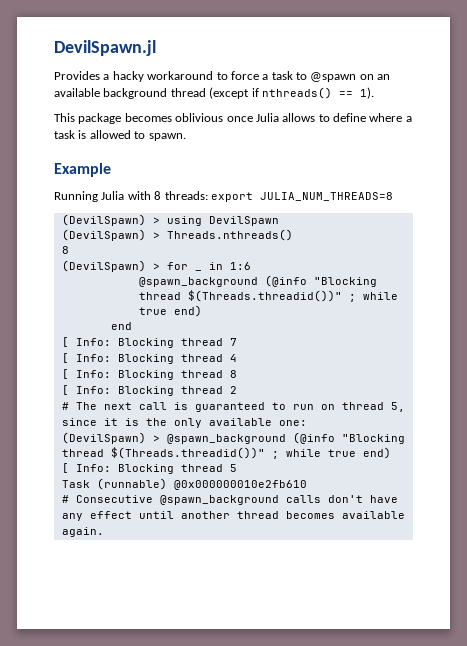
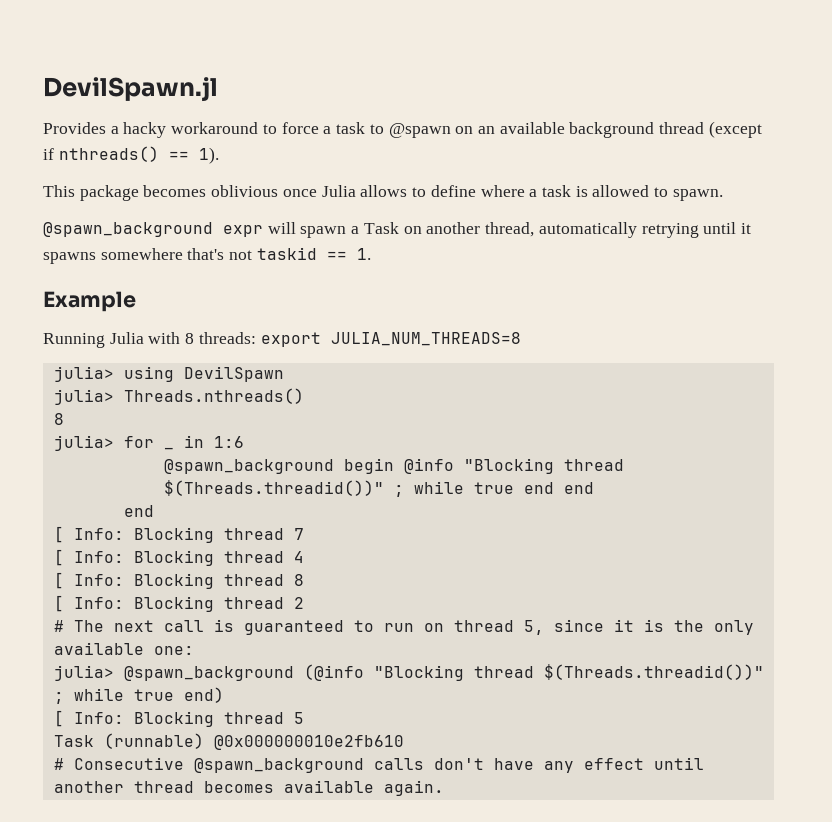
+ @spawn_background expr will spawn a Task on another thread, automatically retrying until it spawns somewhere that's not taskid == 1.
- (DevilSpawn) > using DevilSpawn
+ julia> using DevilSpawn
- (DevilSpawn) > Threads.nthreads()
+ julia> Threads.nthreads()
- (DevilSpawn) > for _ in 1:6
- @spawn_background (@info "Blocking thread $(Threads.threadid())" ; while true end)
+ julia> for _ in 1:6
+ @spawn_background begin @info "Blocking thread $(Threads.threadid())" ; while true end end
- (DevilSpawn) > @spawn_background (@info "Blocking thread $(Threads.threadid())" ; while true end)
+ julia> @spawn_background (@info "Blocking thread $(Threads.threadid())" ; while true end)

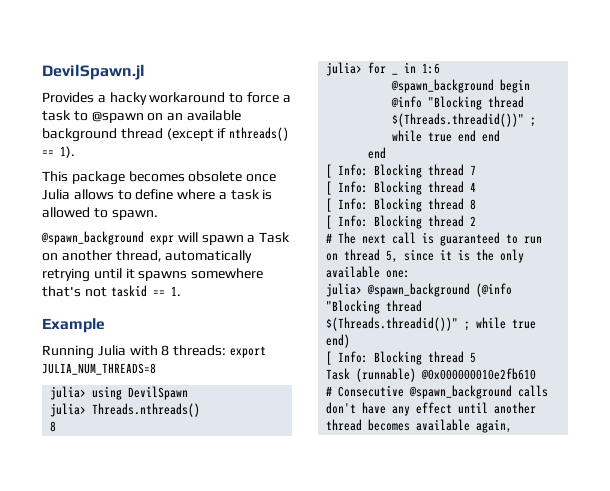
- This package becomes oblivious once Julia allows to define where a task is allowed to spawn.
+ This package becomes obsolete once Julia allows to define where a task is allowed to spawn.
- # Consecutive @spawn_background calls don't have any effect until another thread becomes available again.
+ # Consecutive @spawn_background calls don't have any effect until another thread becomes available again,

